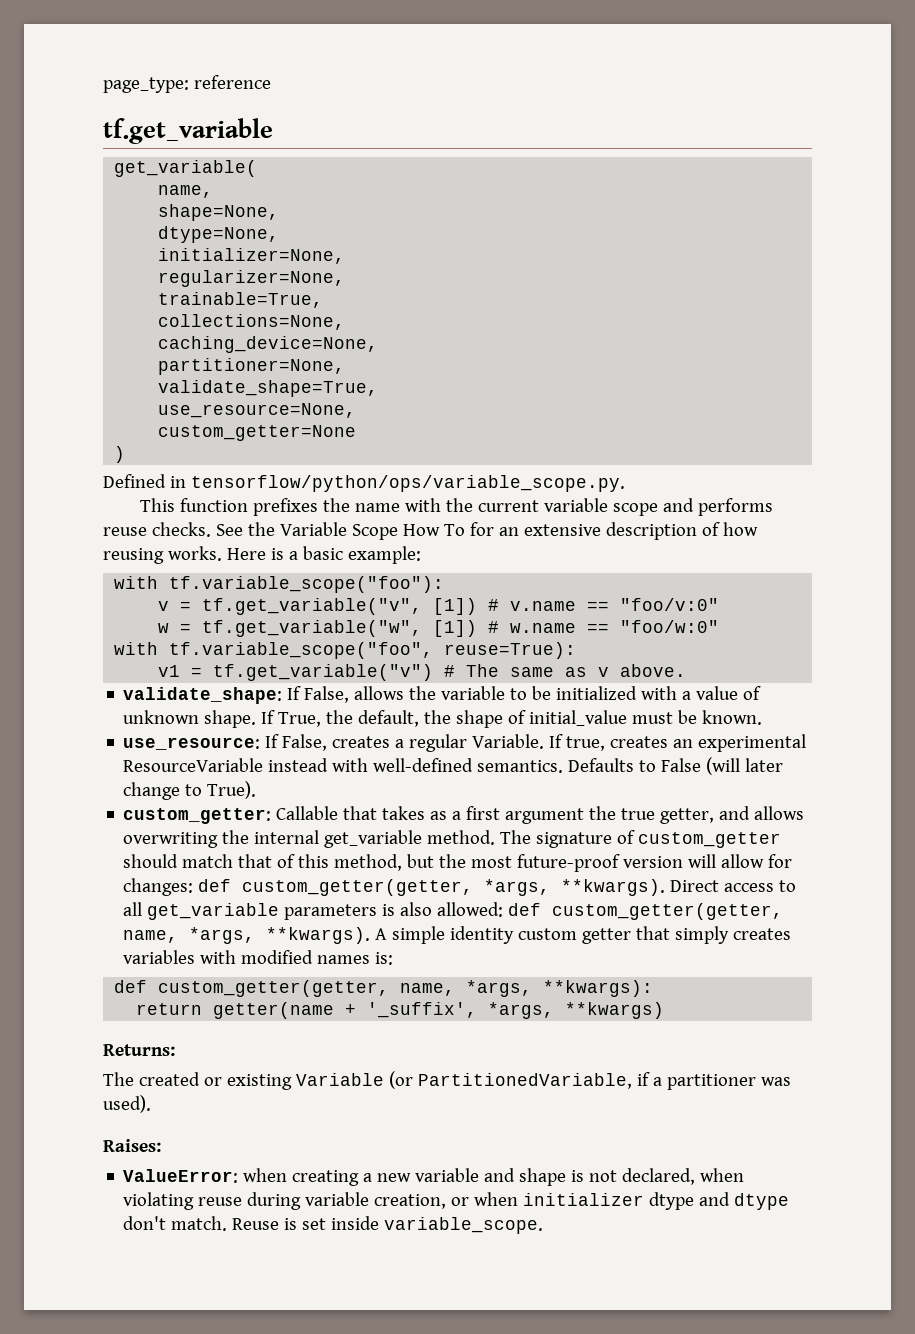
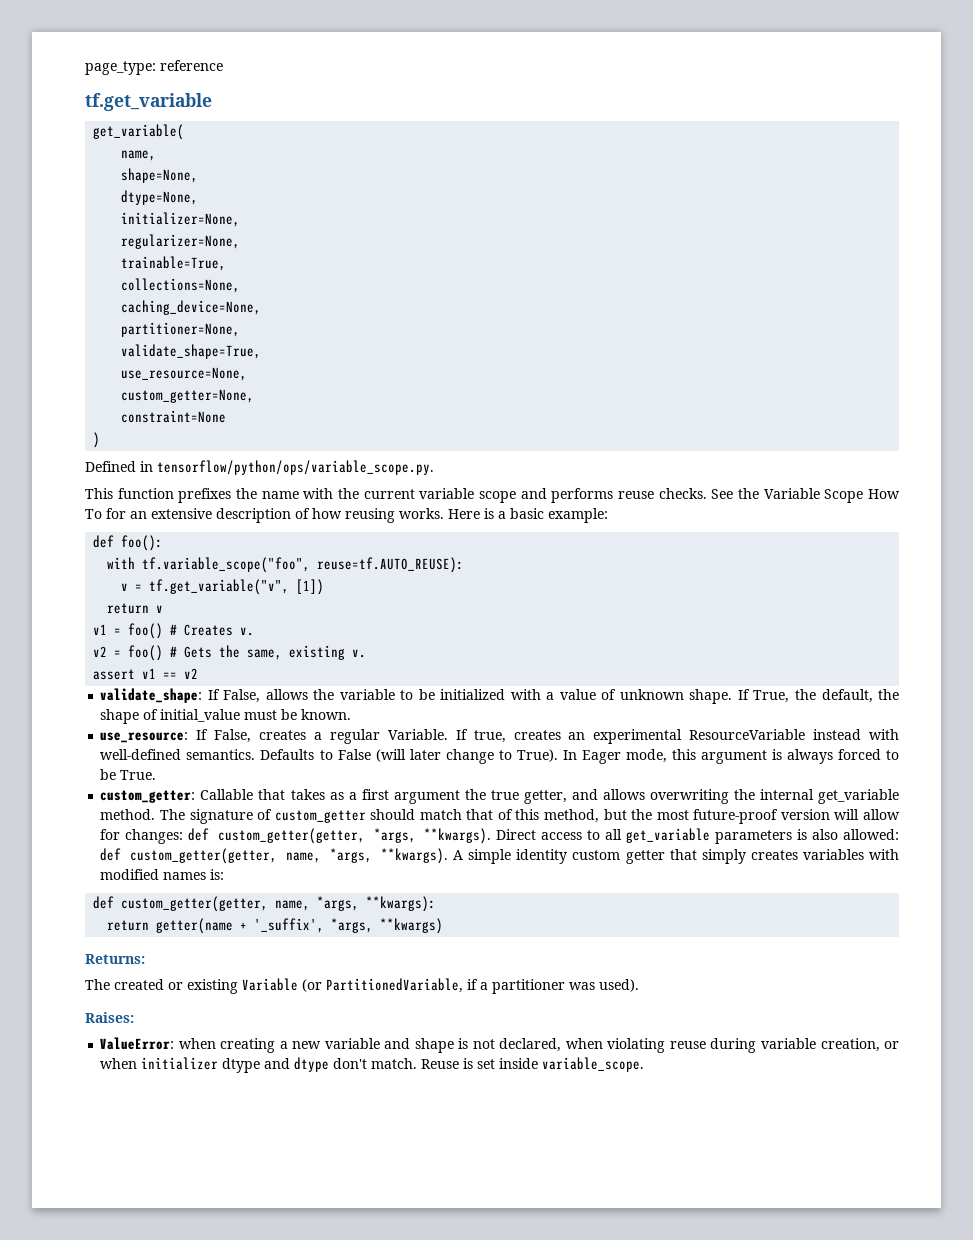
- custom_getter=None
+ custom_getter=None,
+ constraint=None
- with tf.variable_scope("foo"):
+ def foo():
+ with tf.variable_scope("foo", reuse=tf.AUTO_REUSE):
- v = tf.get_variable("v", [1]) # v.name == "foo/v:0"
- w = tf.get_variable("w", [1]) # w.name == "foo/w:0"
- with tf.variable_scope("foo", reuse=True):
- v1 = tf.get_variable("v") # The same as v above.
+ v = tf.get_variable("v", [1])
+ return v
+ v1 = foo() # Creates v.
+ v2 = foo() # Gets the same, existing v.
+ assert v1 == v2
+ In Eager mode, this argument is always forced to be True.

